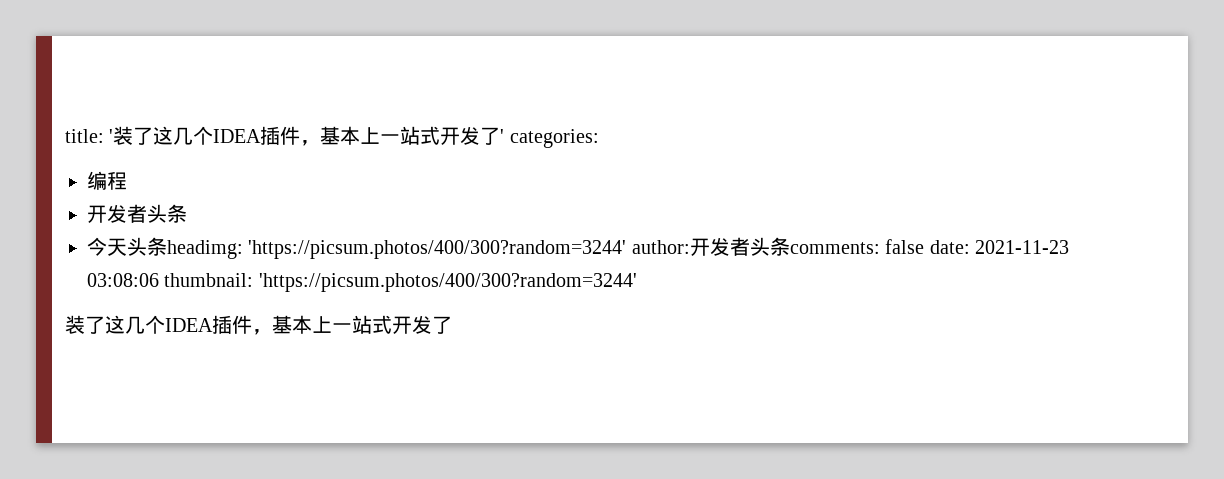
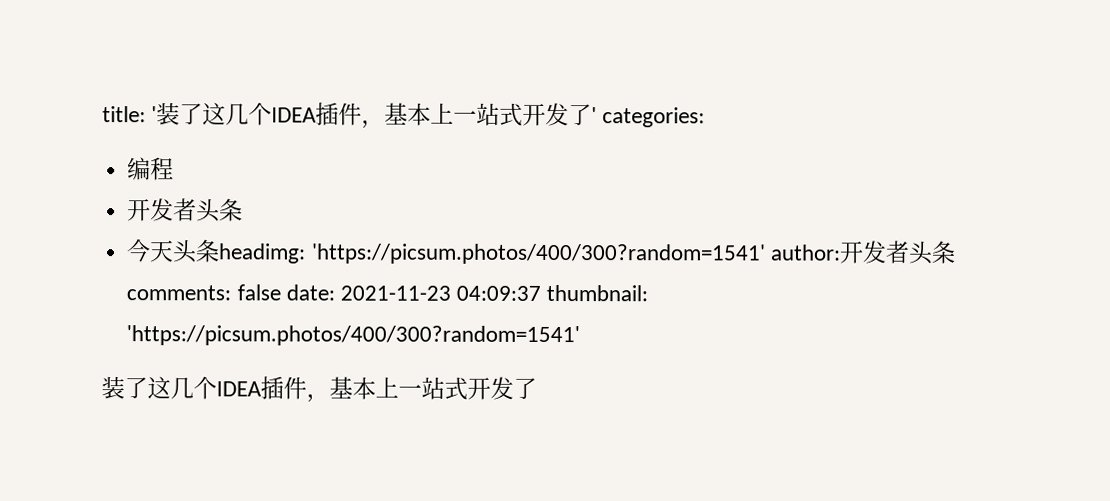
- 今天头条headimg: 'https://picsum.photos/400/300?random=3244' author:开发者头条comments: false date: 2021-11-23 03:08:06 thumbnail: 'https://picsum.photos/400/300?random=3244'
+ 今天头条headimg: 'https://picsum.photos/400/300?random=1541' author:开发者头条comments: false date: 2021-11-23 04:09:37 thumbnail: 'https://picsum.photos/400/300?random=1541'

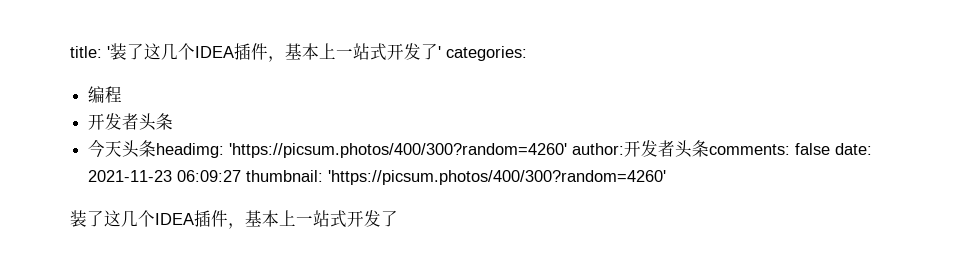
- 今天头条headimg: 'https://picsum.photos/400/300?random=1541' author:开发者头条comments: false date: 2021-11-23 04:09:37 thumbnail: 'https://picsum.photos/400/300?random=1541'
+ 今天头条headimg: 'https://picsum.photos/400/300?random=4260' author:开发者头条comments: false date: 2021-11-23 06:09:27 thumbnail: 'https://picsum.photos/400/300?random=4260'

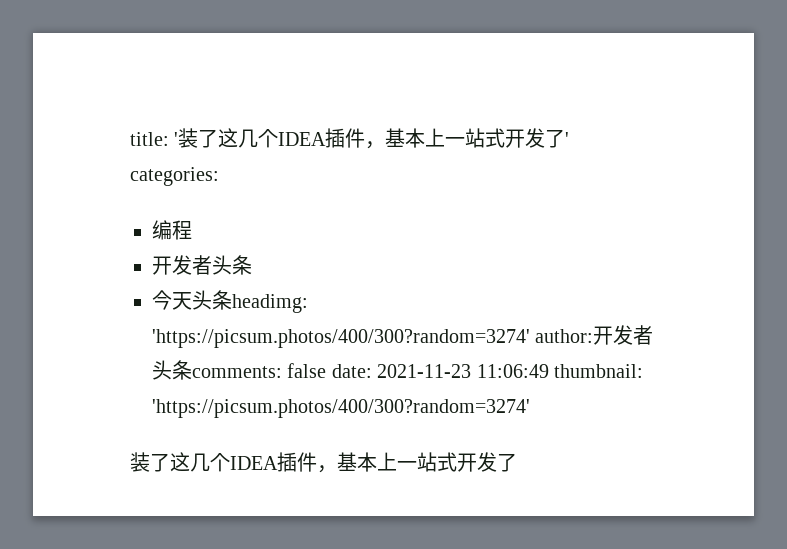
- 今天头条headimg: 'https://picsum.photos/400/300?random=4260' author:开发者头条comments: false date: 2021-11-23 06:09:27 thumbnail: 'https://picsum.photos/400/300?random=4260'
+ 今天头条headimg: 'https://picsum.photos/400/300?random=3274' author:开发者头条comments: false date: 2021-11-23 11:06:49 thumbnail: 'https://picsum.photos/400/300?random=3274'

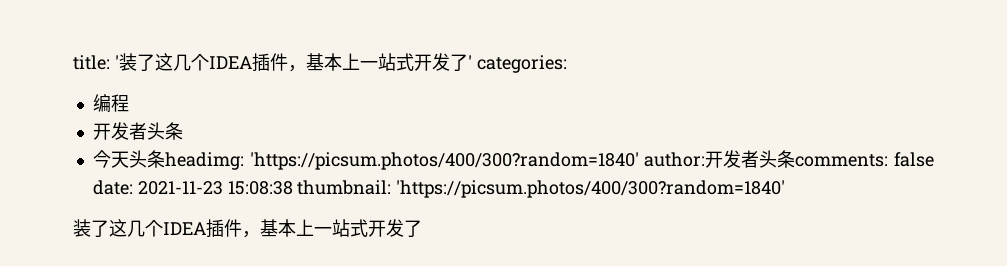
- 今天头条headimg: 'https://picsum.photos/400/300?random=3274' author:开发者头条comments: false date: 2021-11-23 11:06:49 thumbnail: 'https://picsum.photos/400/300?random=3274'
+ 今天头条headimg: 'https://picsum.photos/400/300?random=1840' author:开发者头条comments: false date: 2021-11-23 15:08:38 thumbnail: 'https://picsum.photos/400/300?random=1840'

